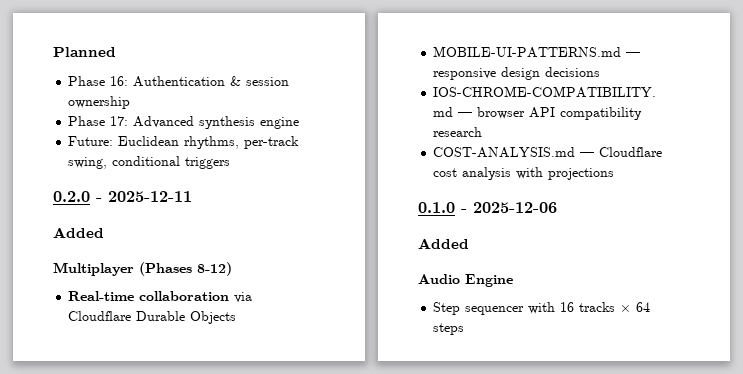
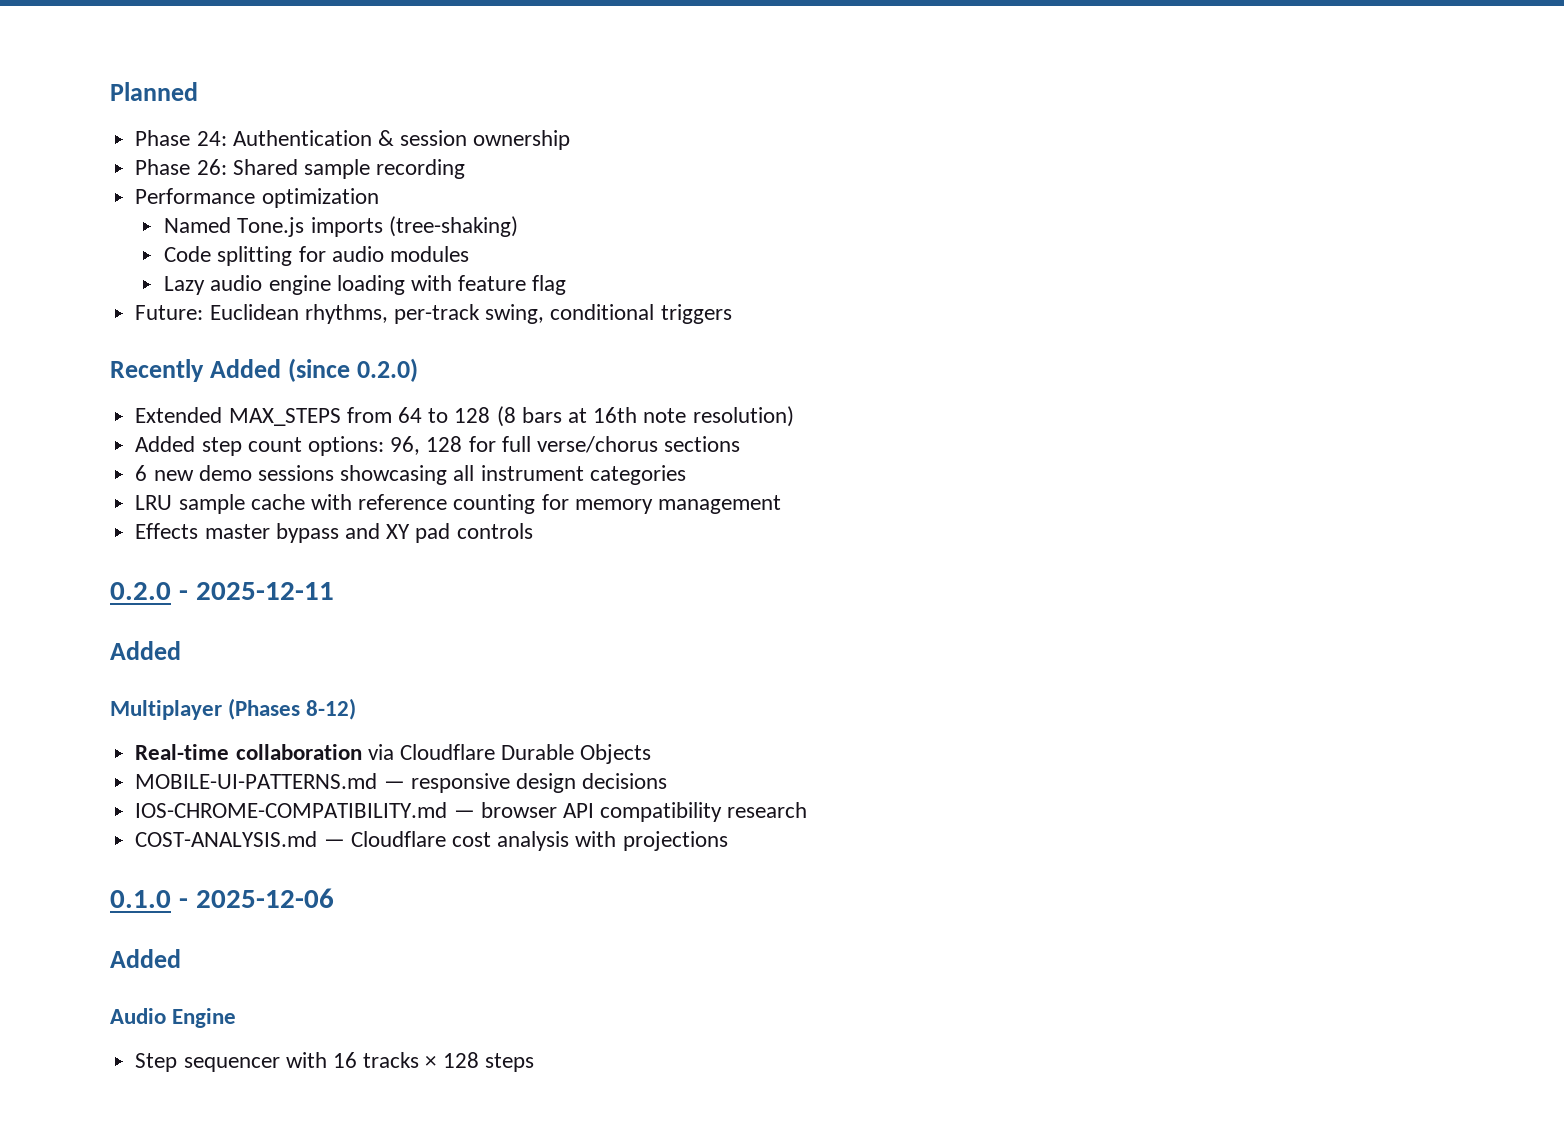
- Phase 16: Authentication & session ownership
+ Phase 24: Authentication & session ownership
- Phase 17: Advanced synthesis engine
+ Phase 26: Shared sample recording
+ Performance optimization
+ Named Tone.js imports (tree-shaking)
+ Code splitting for audio modules
+ Lazy audio engine loading with feature flag
+ Recently Added (since 0.2.0)
+ Extended MAX_STEPS from 64 to 128 (8 bars at 16th note resolution)
+ Added step count options: 96, 128 for full verse/chorus sections
+ 6 new demo sessions showcasing all instrument categories
+ LRU sample cache with reference counting for memory management
+ Effects master bypass and XY pad controls
- Step sequencer with 16 tracks × 64 steps
+ Step sequencer with 16 tracks × 128 steps

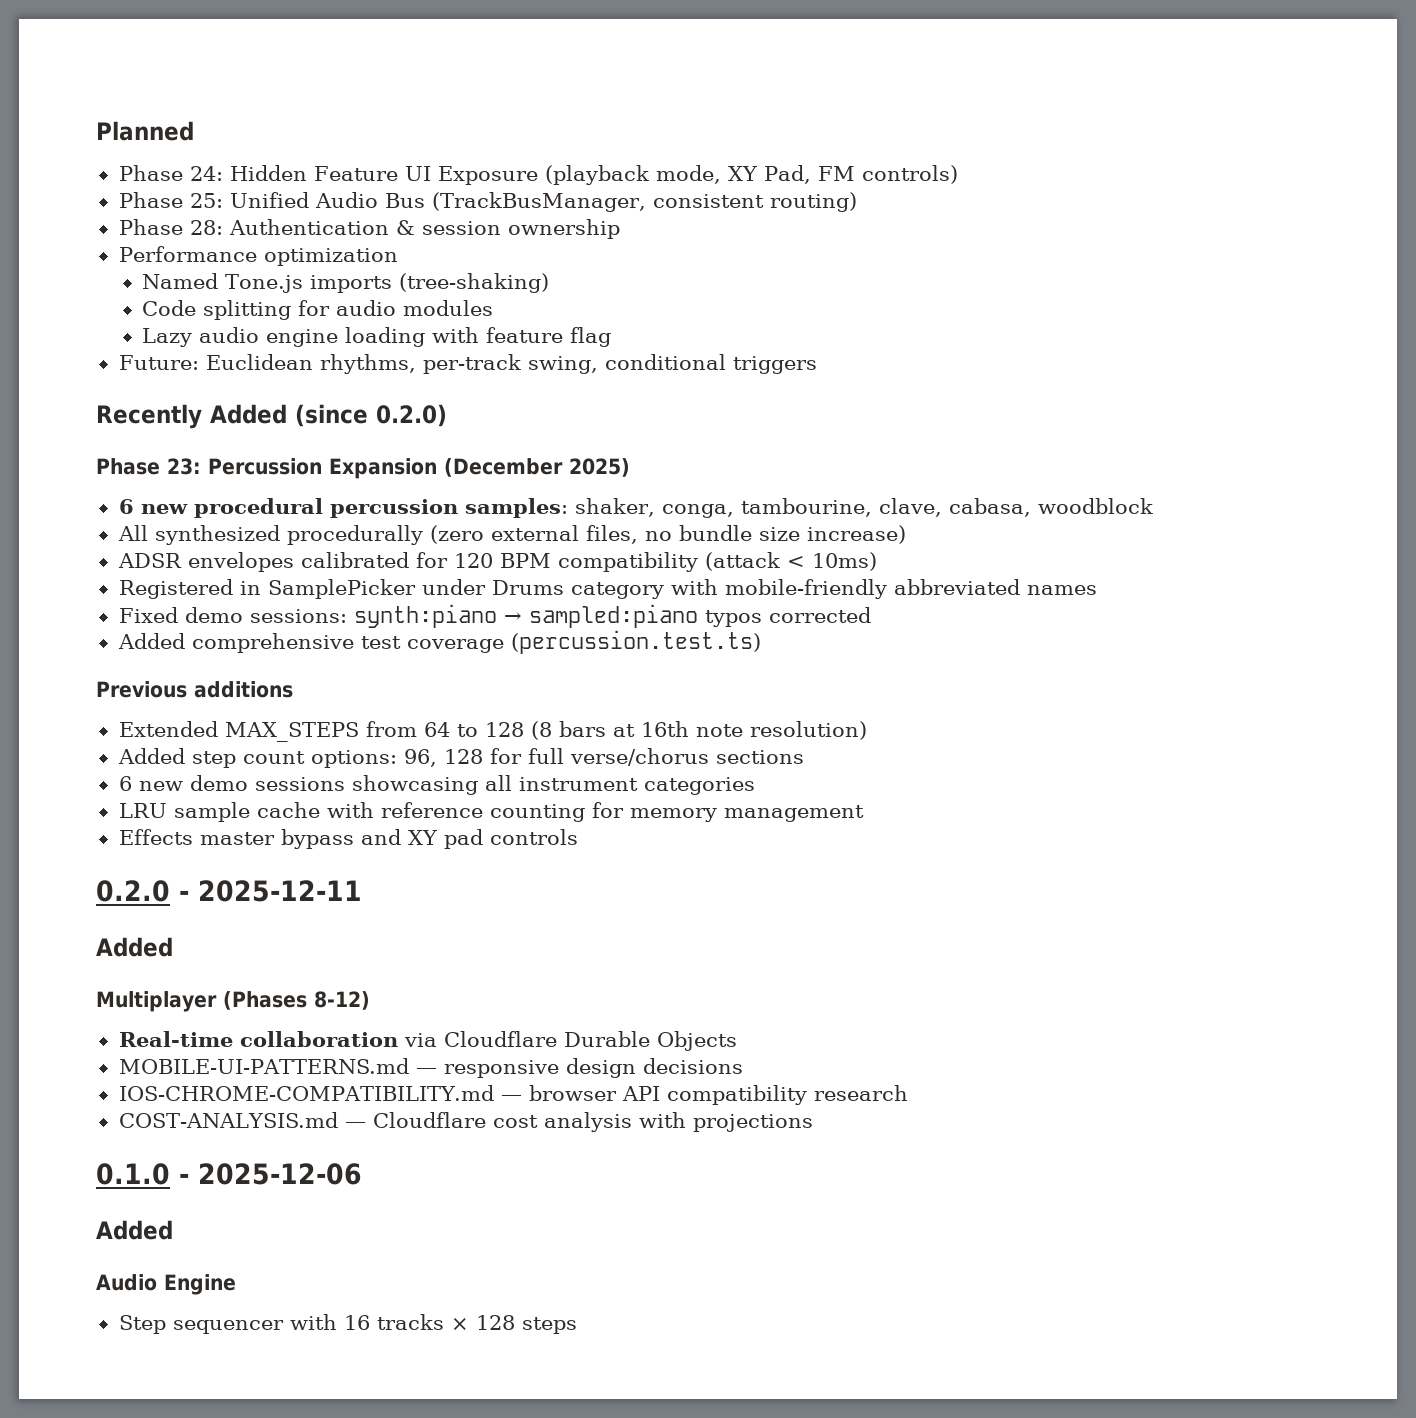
- Phase 24: Authentication & session ownership
+ Phase 24: Hidden Feature UI Exposure (playback mode, XY Pad, FM controls)
+ Phase 25: Unified Audio Bus (TrackBusManager, consistent routing)
+ Phase 28: Authentication & session ownership
- Phase 26: Shared sample recording
+ Phase 23: Percussion Expansion (December 2025)
+ 6 new procedural percussion samples: shaker, conga, tambourine, clave, cabasa, woodblock
+ All synthesized procedurally (zero external files, no bundle size increase)
+ ADSR envelopes calibrated for 120 BPM compatibility (attack < 10ms)
+ Registered in SamplePicker under Drums category with mobile-friendly abbreviated names
+ Fixed demo sessions: synth:piano → sampled:piano typos corrected
+ Added comprehensive test coverage (percussion.test.ts)
+ Previous additions

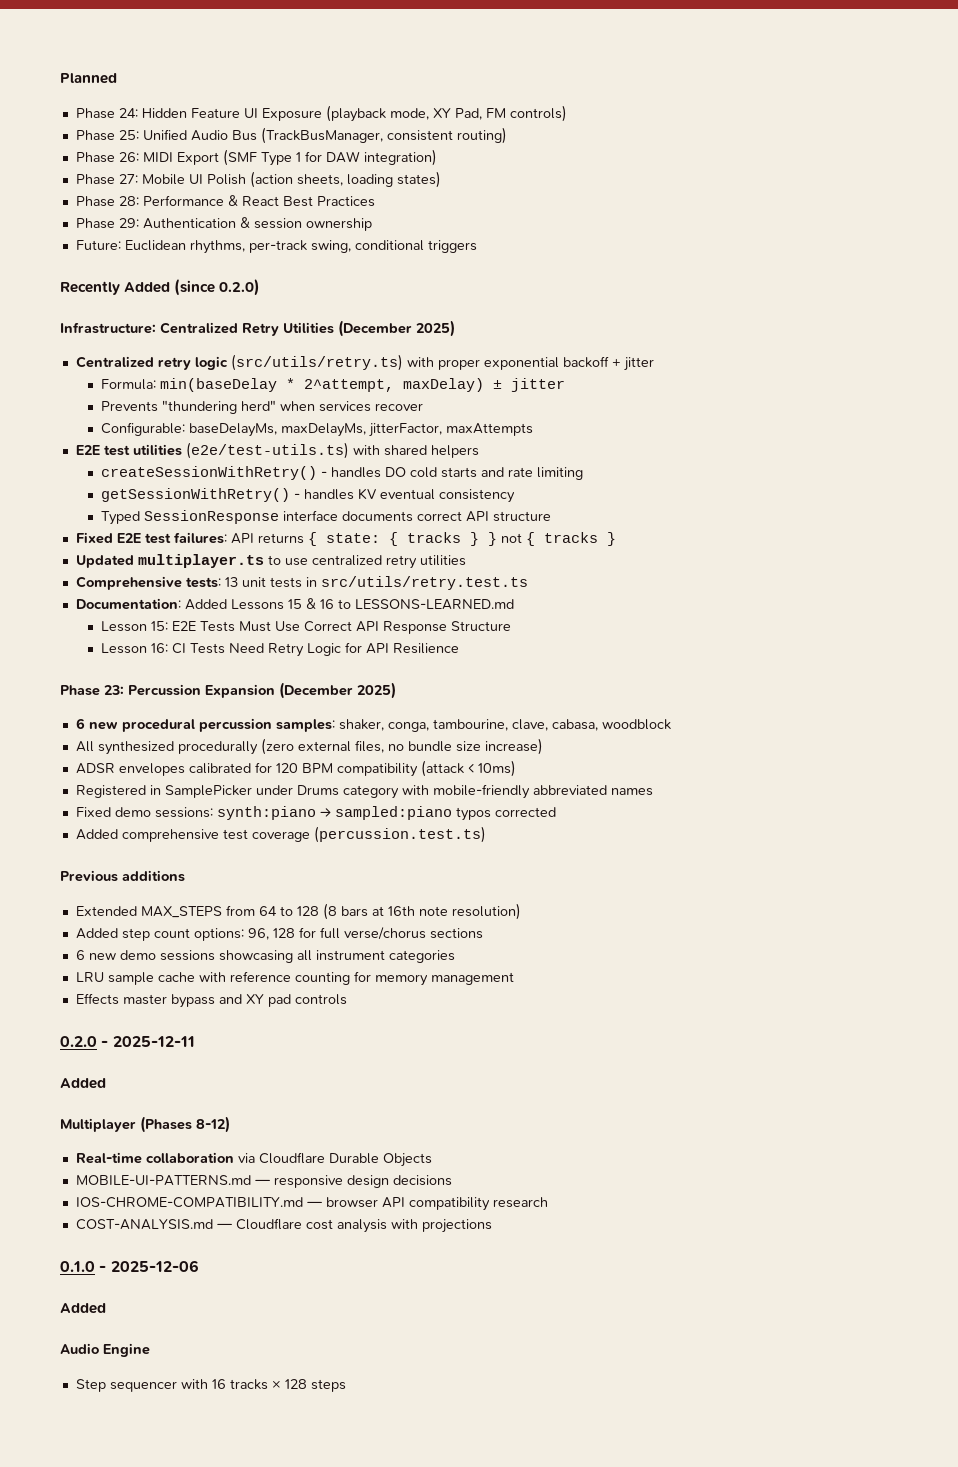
- Phase 28: Authentication & session ownership
- Performance optimization
- Named Tone.js imports (tree-shaking)
- Code splitting for audio modules
- Lazy audio engine loading with feature flag
+ Phase 26: MIDI Export (SMF Type 1 for DAW integration)
+ Phase 27: Mobile UI Polish (action sheets, loading states)
+ Phase 28: Performance & React Best Practices
+ Phase 29: Authentication & session ownership
+ Infrastructure: Centralized Retry Utilities (December 2025)
+ Centralized retry logic (src/utils/retry.ts) with proper exponential backoff + jitter
+ Formula: min(baseDelay * 2^attempt, maxDelay) ± jitter
+ Prevents "thundering herd" when services recover
+ Configurable: baseDelayMs, maxDelayMs, jitterFactor, maxAttempts
+ E2E test utilities (e2e/test-utils.ts) with shared helpers
+ createSessionWithRetry() - handles DO cold starts and rate limiting
+ getSessionWithRetry() - handles KV eventual consistency
+ Typed SessionResponse interface documents correct API structure
+ Fixed E2E test failures: API returns { state: { tracks } } not { tracks }
+ Updated multiplayer.ts to use centralized retry utilities
+ Comprehensive tests: 13 unit tests in src/utils/retry.test.ts
+ Documentation: Added Lessons 15 & 16 to LESSONS-LEARNED.md
+ Lesson 15: E2E Tests Must Use Correct API Response Structure
+ Lesson 16: CI Tests Need Retry Logic for API Resilience

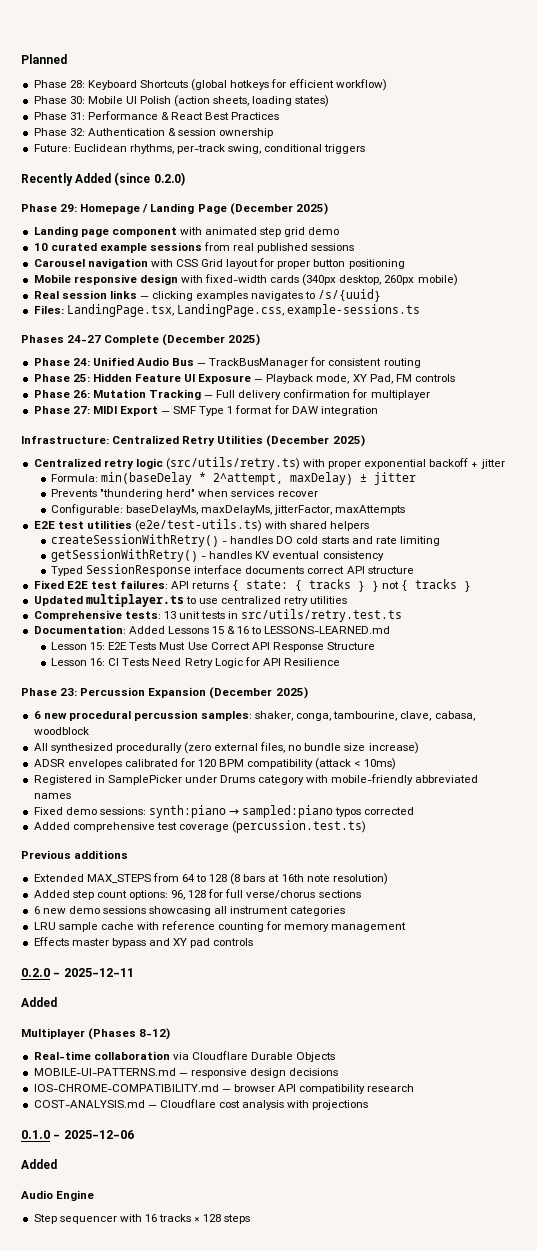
- Phase 24: Hidden Feature UI Exposure (playback mode, XY Pad, FM controls)
- Phase 25: Unified Audio Bus (TrackBusManager, consistent routing)
- Phase 26: MIDI Export (SMF Type 1 for DAW integration)
- Phase 27: Mobile UI Polish (action sheets, loading states)
+ Phase 28: Keyboard Shortcuts (global hotkeys for efficient workflow)
+ Phase 30: Mobile UI Polish (action sheets, loading states)
- Phase 28: Performance & React Best Practices
+ Phase 31: Performance & React Best Practices
- Phase 29: Authentication & session ownership
+ Phase 32: Authentication & session ownership
+ Phase 29: Homepage / Landing Page (December 2025)
+ Landing page component with animated step grid demo
+ 10 curated example sessions from real published sessions
+ Carousel navigation with CSS Grid layout for proper button positioning
+ Mobile responsive design with fixed-width cards (340px desktop, 260px mobile)
+ Real session links — clicking examples navigates to /s/{uuid}
+ Files: LandingPage.tsx, LandingPage.css, example-sessions.ts
+ Phases 24-27 Complete (December 2025)
+ Phase 24: Unified Audio Bus — TrackBusManager for consistent routing
+ Phase 25: Hidden Feature UI Exposure — Playback mode, XY Pad, FM controls
+ Phase 26: Mutation Tracking — Full delivery confirmation for multiplayer
+ Phase 27: MIDI Export — SMF Type 1 format for DAW integration

